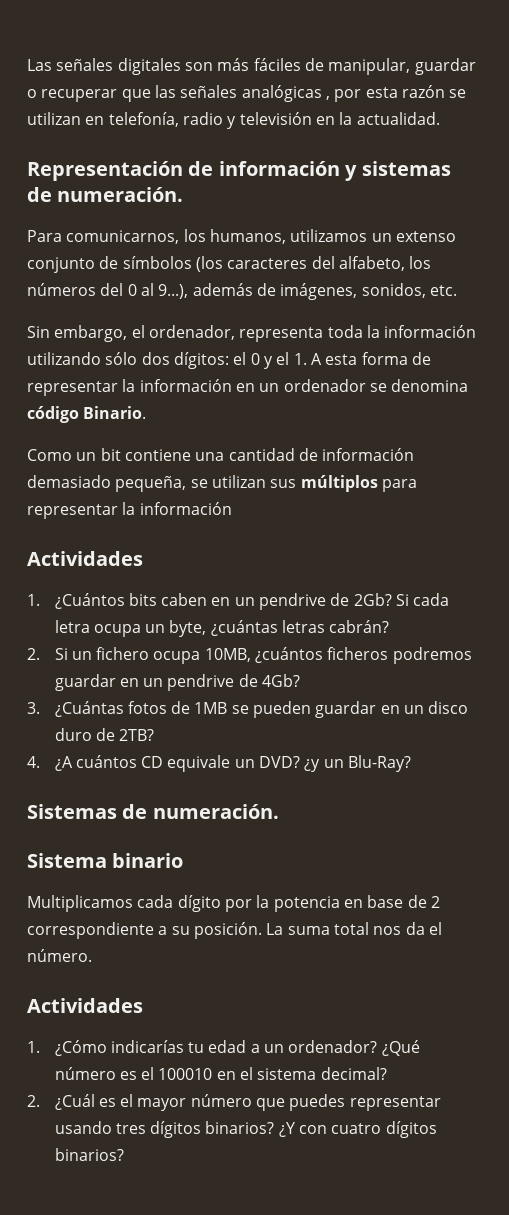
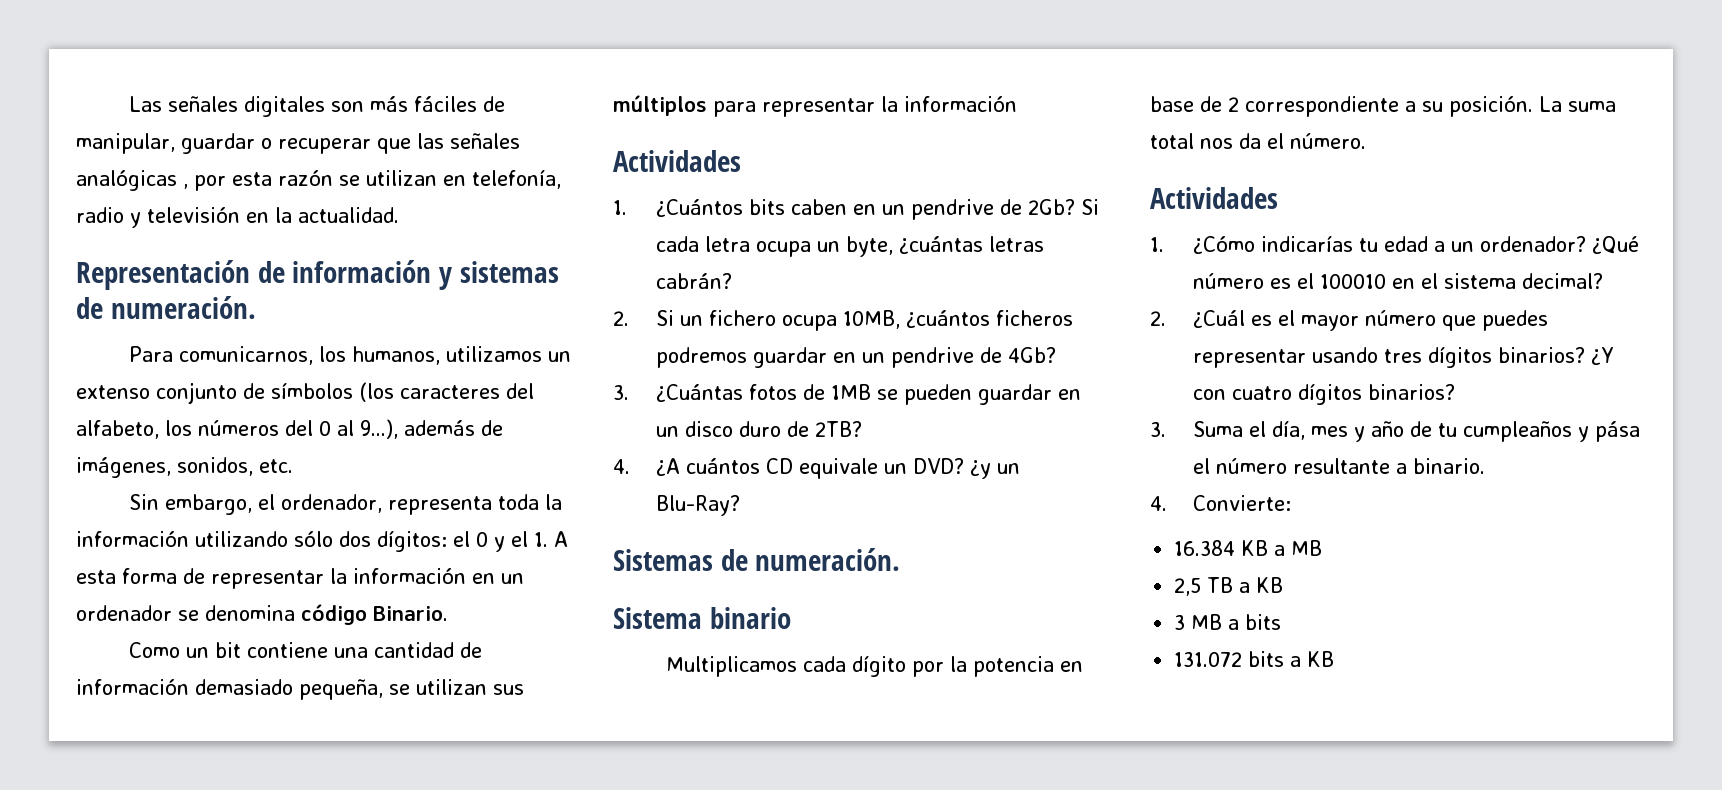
+ 3. Suma el día, mes y año de tu cumpleaños y pása el número resultante a binario.
+ 4. Convierte:
+ 16.384 KB a MB
+ 2,5 TB a KB
+ 3 MB a bits
+ 131.072 bits a KB

